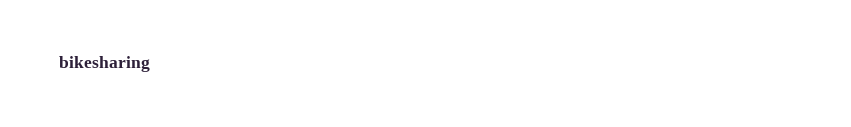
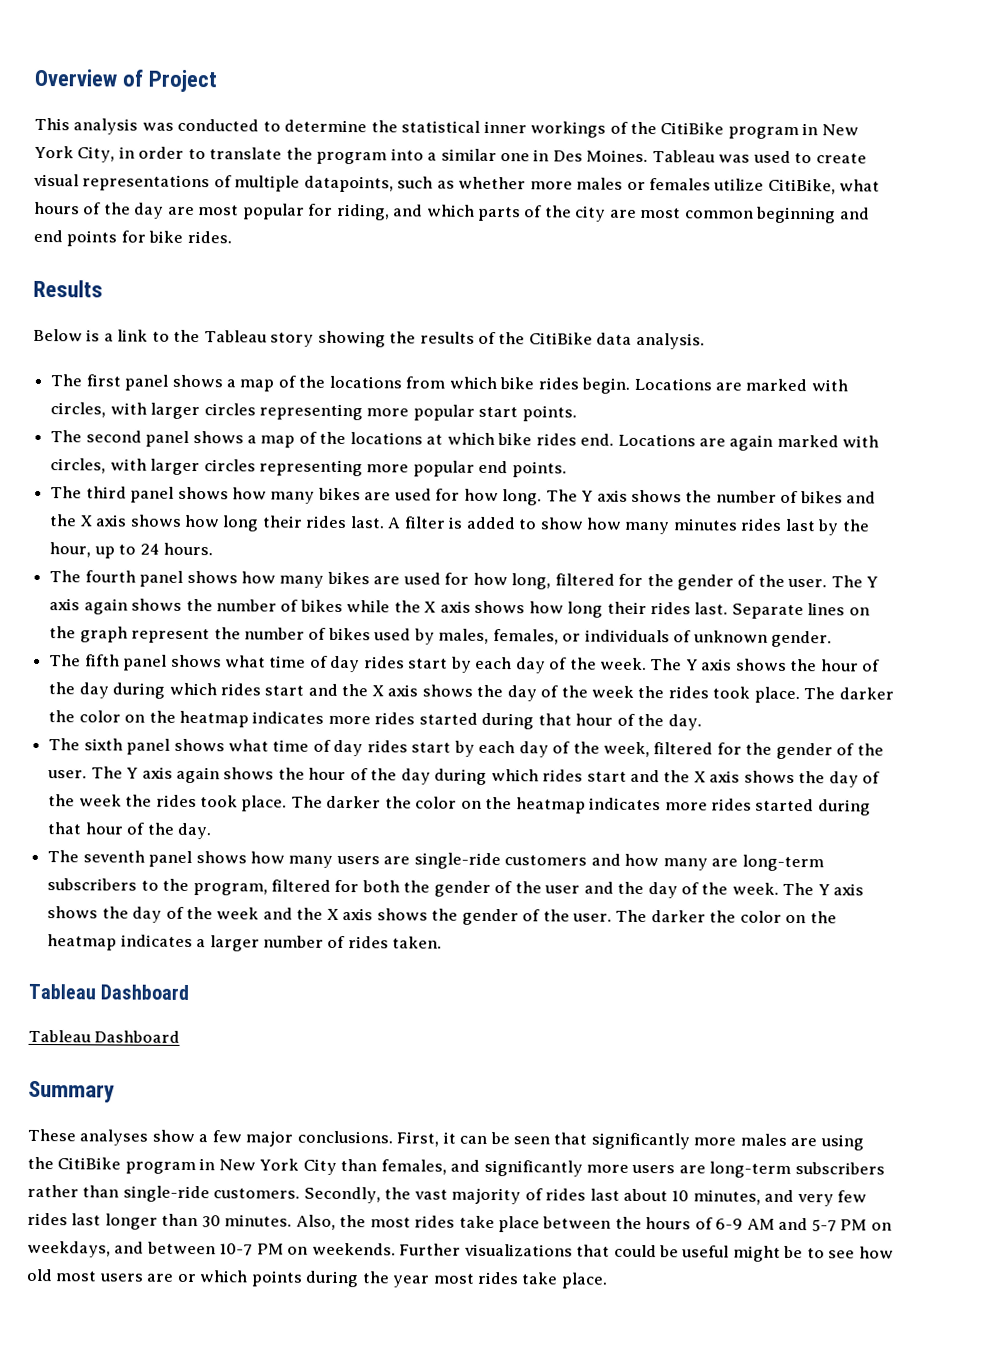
- bikesharing
+ Overview of Project
+ This analysis was conducted to determine the statistical inner workings of the CitiBike program in New York City, in order to translate the program into a similar one in Des Moines. Tableau was used to create visual representations of multiple datapoints, such as whether more males or females utilize CitiBike, what hours of the day are most popular for riding, and which parts of the city are most common beginning and end points for bike rides.
+ Results
+ Below is a link to the Tableau story showing the results of the CitiBike data analysis.
+ The first panel shows a map of the locations from which bike rides begin. Locations are marked with circles, with larger circles representing more popular start points.
+ The second panel shows a map of the locations at which bike rides end. Locations are again marked with circles, with larger circles representing more popular end points.
+ The third panel shows how many bikes are used for how long. The Y axis shows the number of bikes and the X axis shows how long their rides last. A filter is added to show how many minutes rides last by the hour, up to 24 hours.
+ The fourth panel shows how many bikes are used for how long, filtered for the gender of the user. The Y axis again shows the number of bikes while the X axis shows how long their rides last. Separate lines on the graph represent the number of bikes used by males, females, or individuals of unknown gender.
+ The fifth panel shows what time of day rides start by each day of the week. The Y axis shows the hour of the day during which rides start and the X axis shows the day of the week the rides took place. The darker the color on the heatmap indicates more rides started during that hour of the day.
+ The sixth panel shows what time of day rides start by each day of the week, filtered for the gender of the user. The Y axis again shows the hour of the day during which rides start and the X axis shows the day of the week the rides took place. The darker the color on the heatmap indicates more rides started during that hour of the day.
+ The seventh panel shows how many users are single-ride customers and how many are long-term subscribers to the program, filtered for both the gender of the user and the day of the week. The Y axis shows the day of the week and the X axis shows the gender of the user. The darker the color on the heatmap indicates a larger number of rides taken.
+ Tableau Dashboard
+ Tableau Dashboard
+ Summary
+ These analyses show a few major conclusions. First, it can be seen that significantly more males are using the CitiBike program in New York City than females, and significantly more users are long-term subscribers rather than single-ride customers. Secondly, the vast majority of rides last about 10 minutes, and very few rides last longer than 30 minutes. Also, the most rides take place between the hours of 6-9 AM and 5-7 PM on weekdays, and between 10-7 PM on weekends. Further visualizations that could be useful might be to see how old most users are or which points during the year most rides take place.

